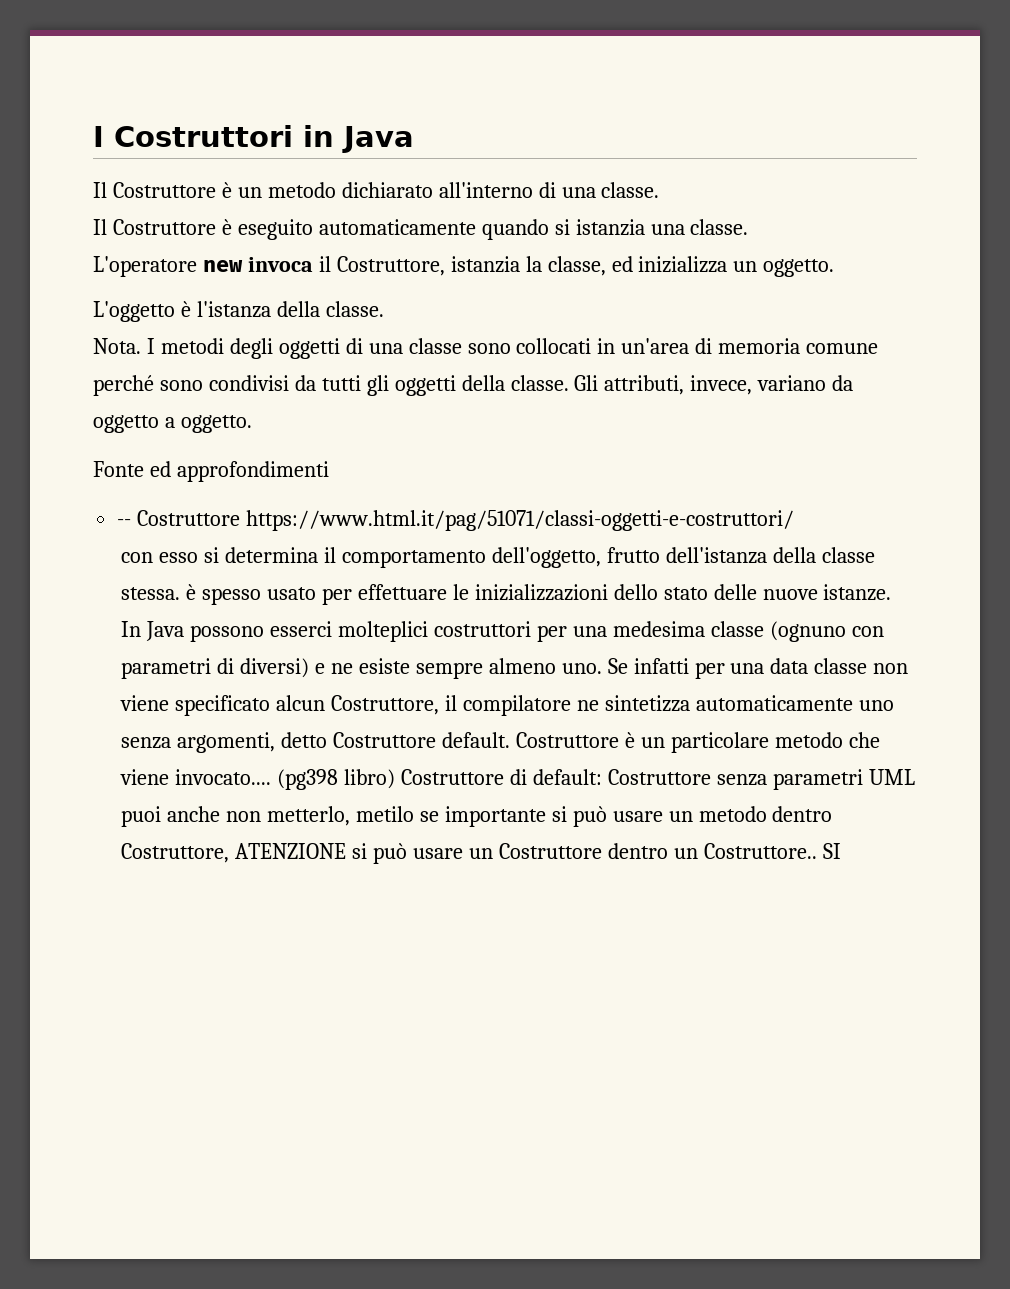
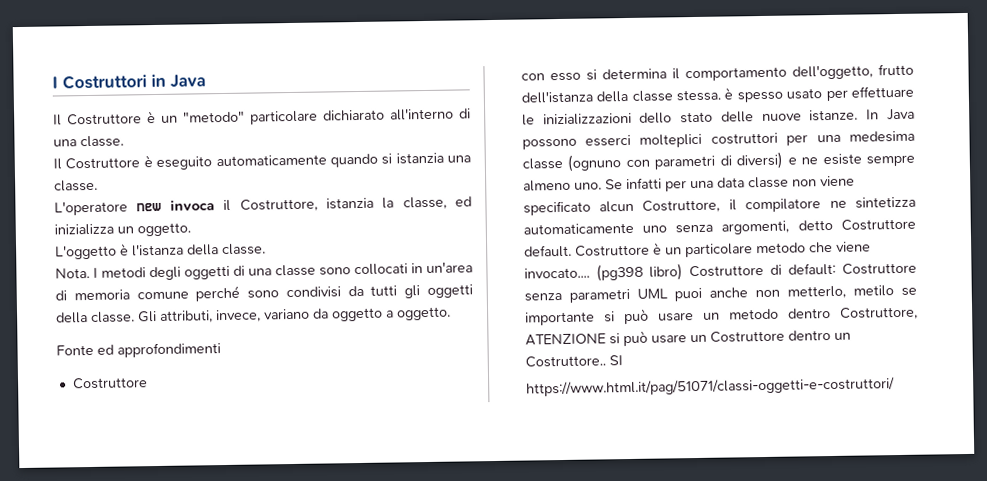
- Il Costruttore è un metodo dichiarato all'interno di una classe.
+ Il Costruttore è un "metodo" particolare dichiarato all'interno di una classe.
  Fonte ed approfondimenti
- -- Costruttore https://www.html.it/pag/51071/classi-oggetti-e-costruttori/
+ Costruttore
+ https://www.html.it/pag/51071/classi-oggetti-e-costruttori/

